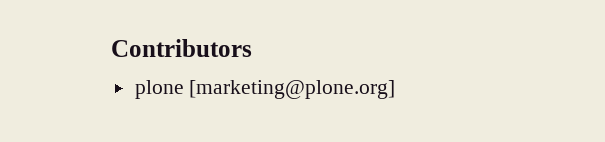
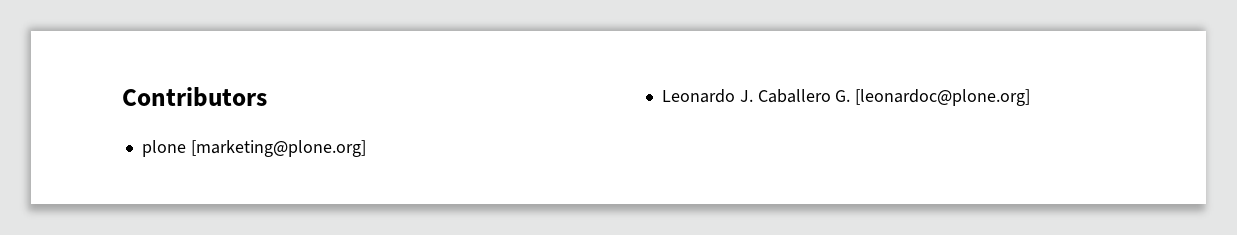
+ Leonardo J. Caballero G. [leonardoc@plone.org]

